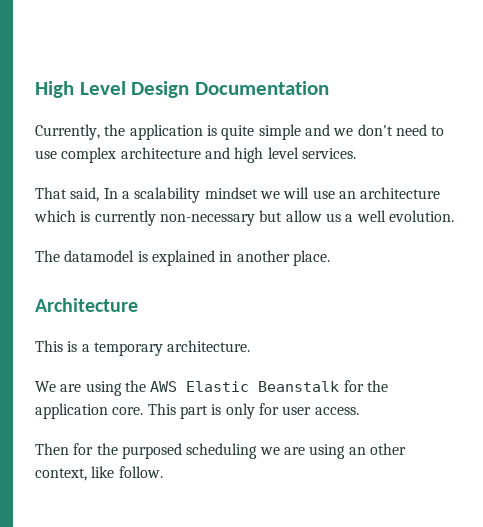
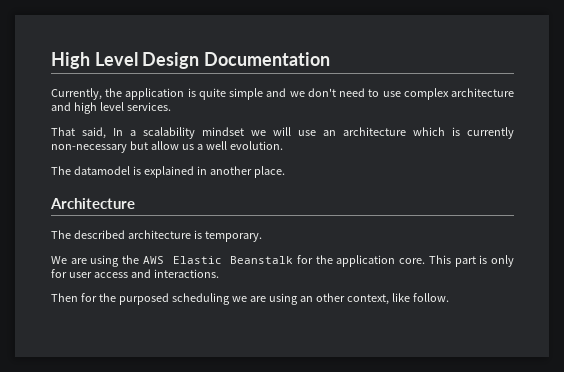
- This is a temporary architecture.
+ The described architecture is temporary.
- This part is only for user access.
+ This part is only for user access and interactions.

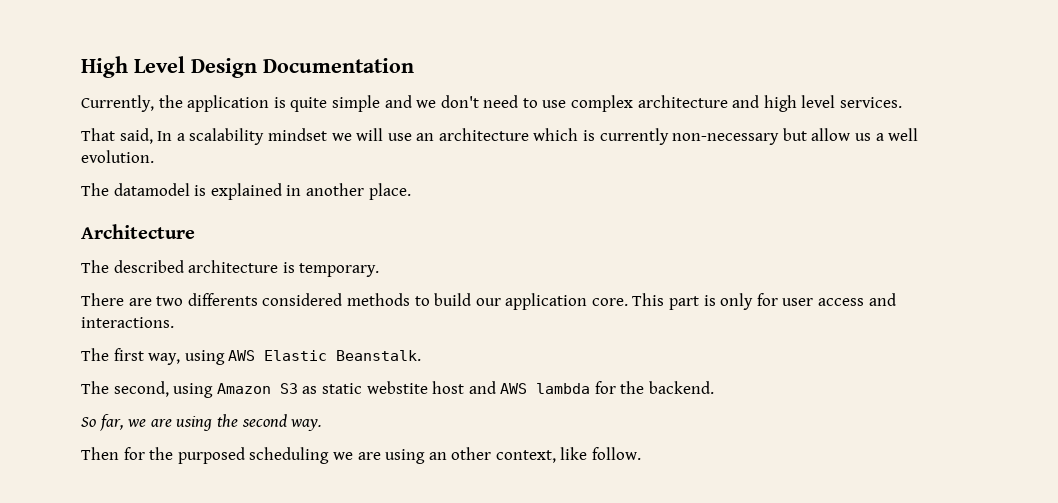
- We are using the AWS Elastic Beanstalk for the application core.
+ There are two differents considered methods to build our application core.
+ The first way, using AWS Elastic Beanstalk.
+ The second, using Amazon S3 as static webstite host and AWS lambda for the backend.
+ So far, we are using the second way.

